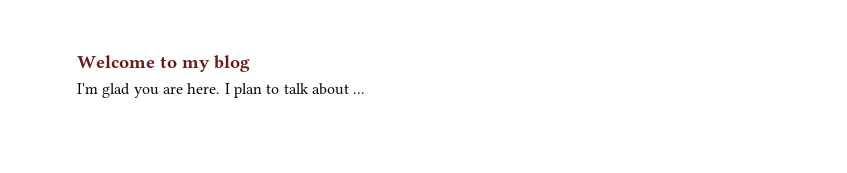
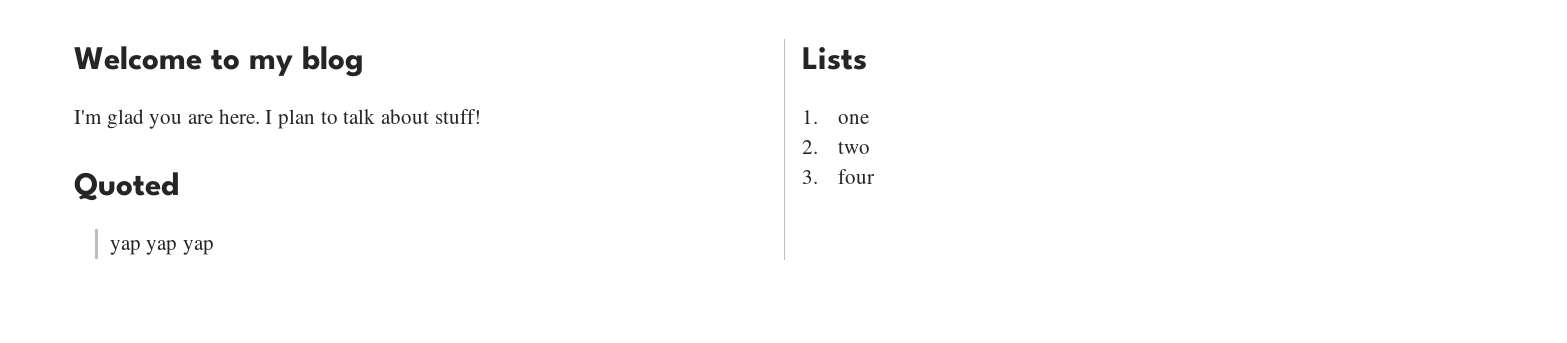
- I plan to talk about ...
+ I plan to talk about stuff!
+ Quoted
+ yap yap yap
+ Lists
+ 1. one
+ 2. two
+ 3. four

